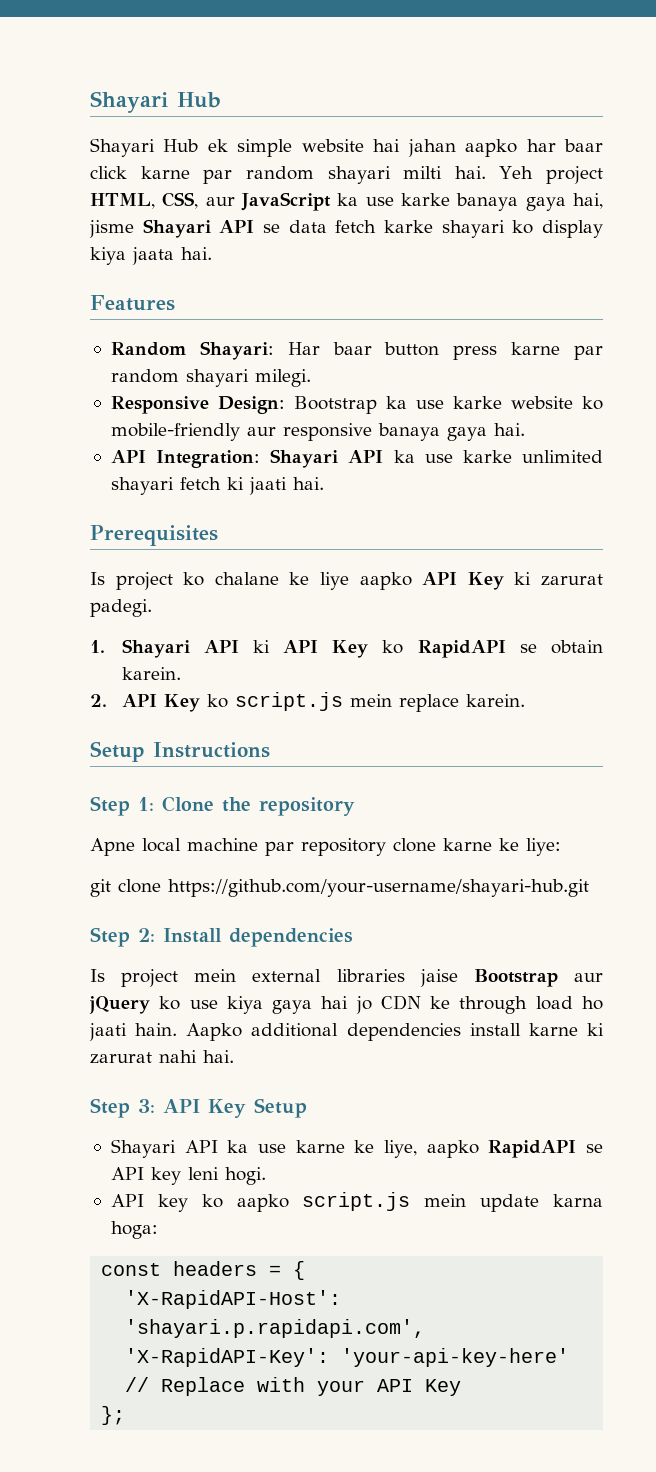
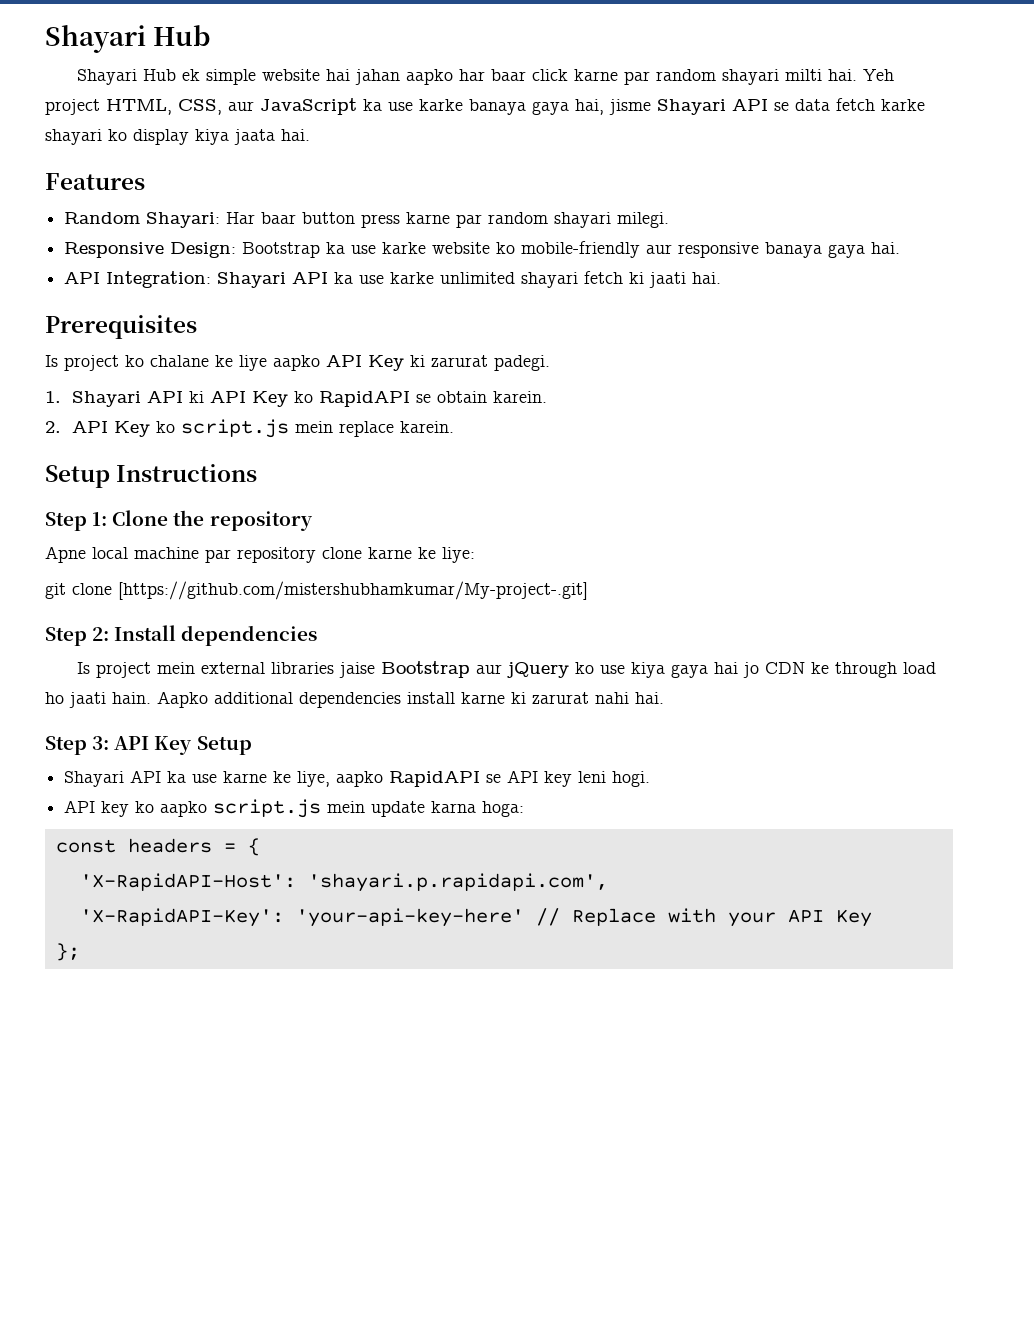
- git clone https://github.com/your-username/shayari-hub.git
+ git clone [https://github.com/mistershubhamkumar/My-project-.git]

